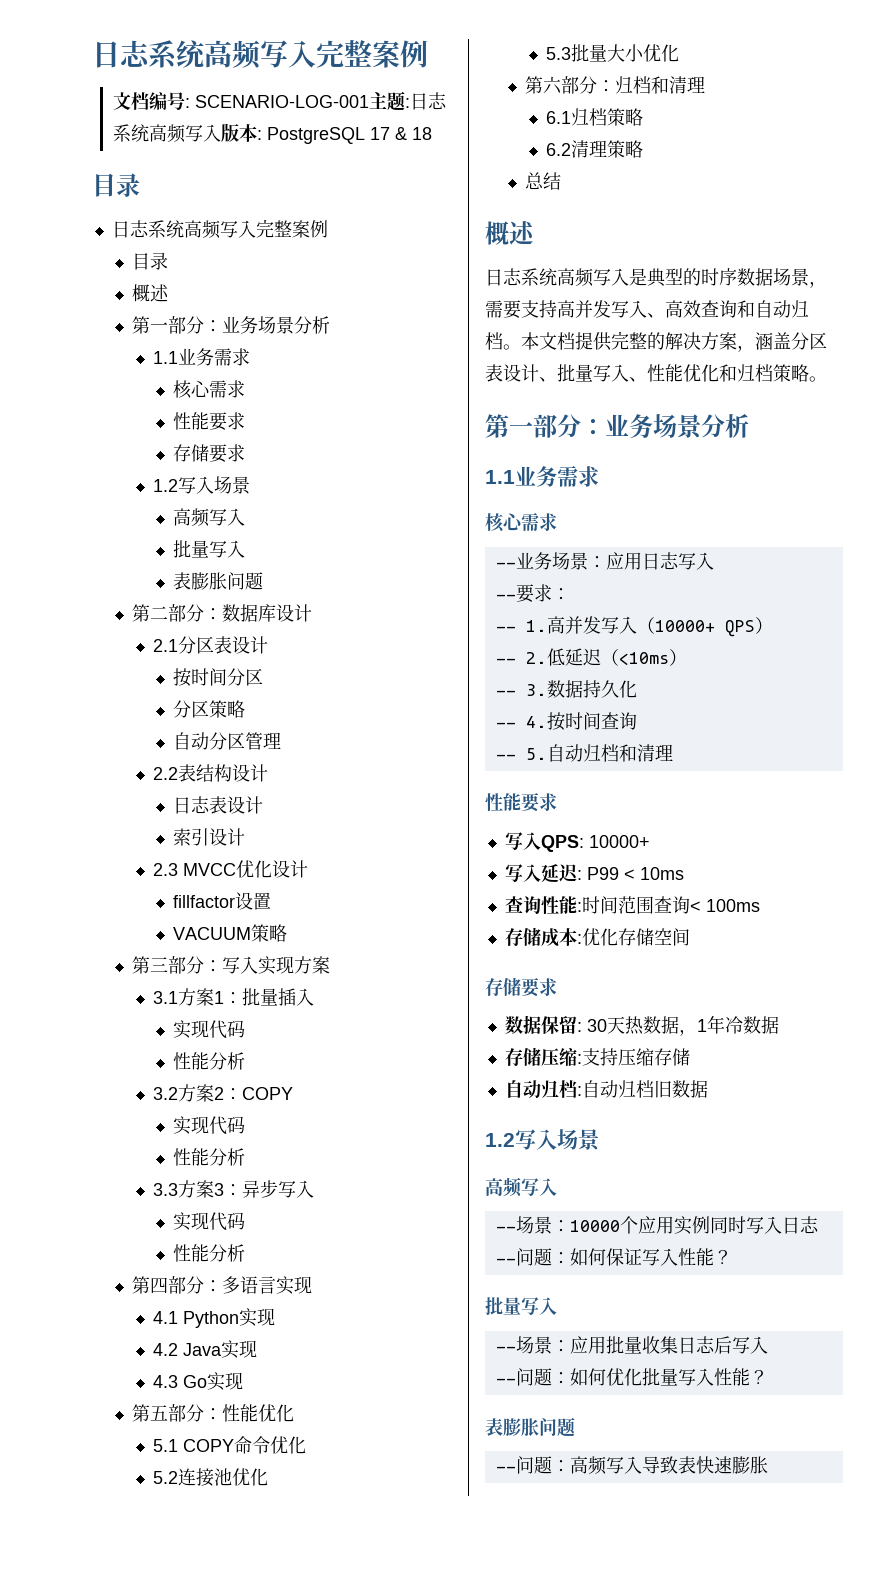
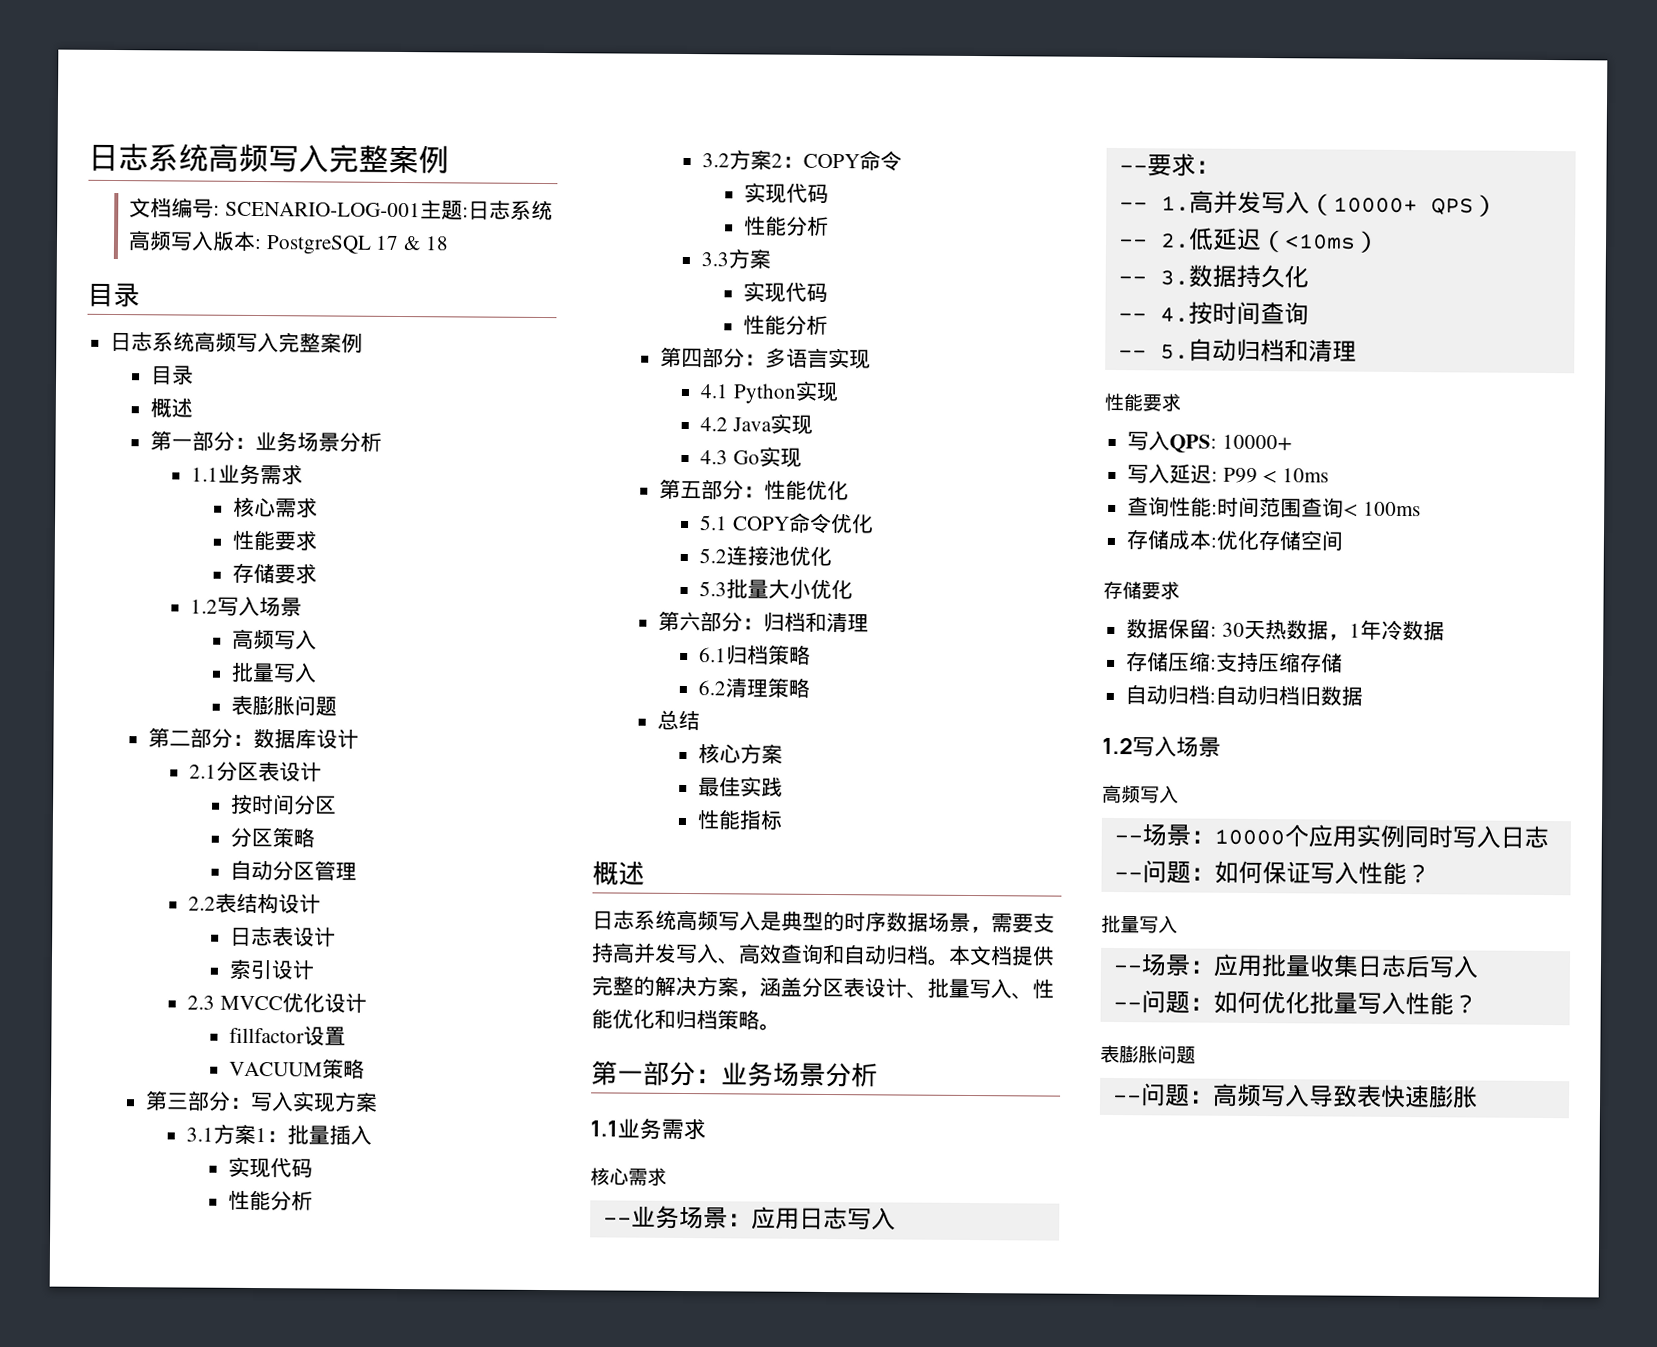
- 3.2方案2：COPY
+ 3.2方案2：COPY命令
- 3.3方案3：异步写入
+ 3.3方案
+ 核心方案
+ 最佳实践
+ 性能指标

